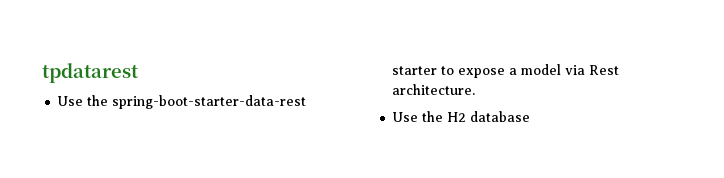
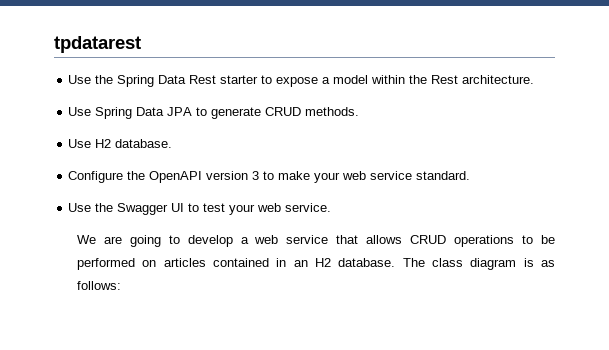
- Use the spring-boot-starter-data-rest starter to expose a model via Rest architecture.
+ Use the Spring Data Rest starter to expose a model within the Rest architecture.
- Use the H2 database
+ Use Spring Data JPA to generate CRUD methods.
+ Use H2 database.
+ Configure the OpenAPI version 3 to make your web service standard.
+ Use the Swagger UI to test your web service.
+ We are going to develop a web service that allows CRUD operations to be performed on articles contained in an H2 database. The class diagram is as follows:

